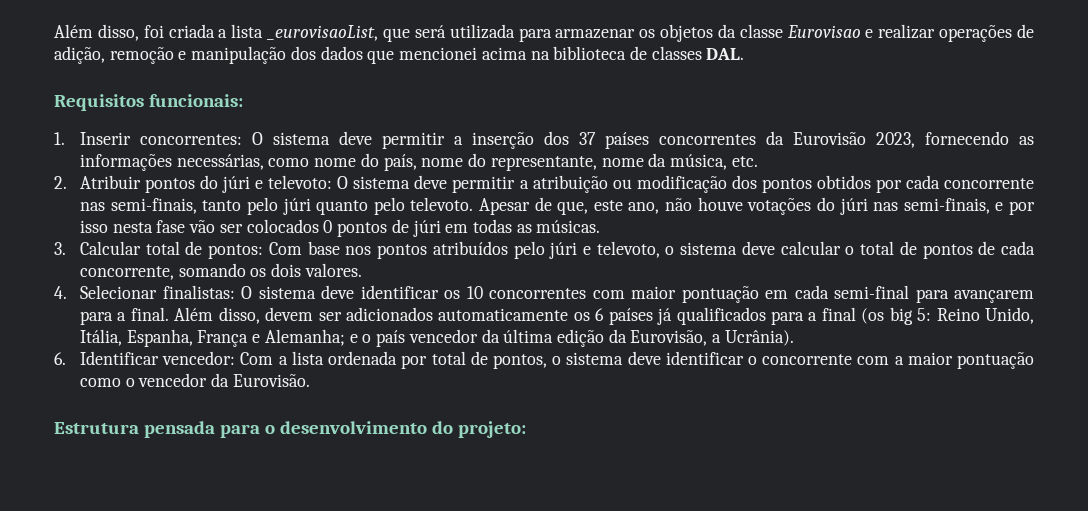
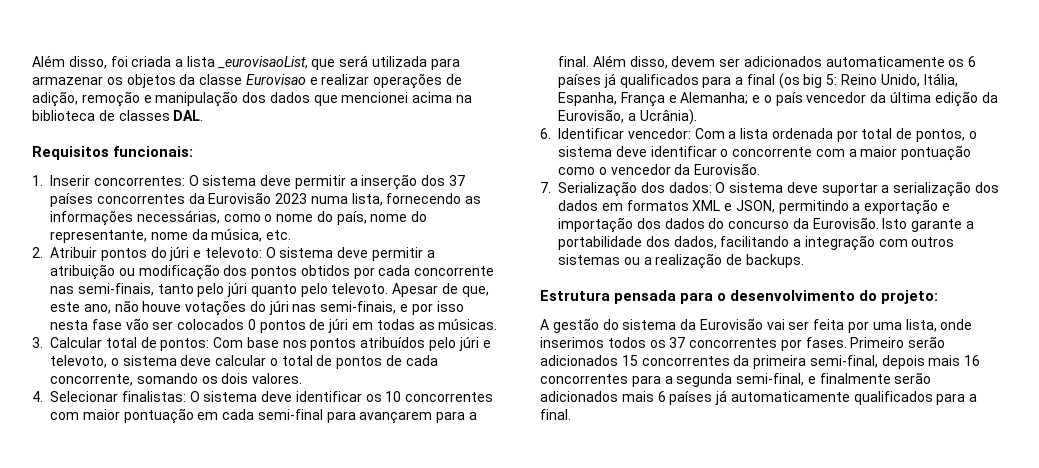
- 1. Inserir concorrentes: O sistema deve permitir a inserção dos 37 países concorrentes da Eurovisão 2023, fornecendo as informações necessárias, como nome do país, nome do representante, nome da música, etc.
+ 1. Inserir concorrentes: O sistema deve permitir a inserção dos 37 países concorrentes da Eurovisão 2023 numa lista, fornecendo as informações necessárias, como o nome do país, nome do representante, nome da música, etc.
+ 7. Serialização dos dados: O sistema deve suportar a serialização dos dados em formatos XML e JSON, permitindo a exportação e importação dos dados do concurso da Eurovisão. Isto garante a portabilidade dos dados, facilitando a integração com outros sistemas ou a realização de backups.
+ A gestão do sistema da Eurovisão vai ser feita por uma lista, onde inserimos todos os 37 concorrentes por fases. Primeiro serão adicionados 15 concorrentes da primeira semi-final, depois mais 16 concorrentes para a segunda semi-final, e finalmente serão adicionados mais 6 países já automaticamente qualificados para a final.

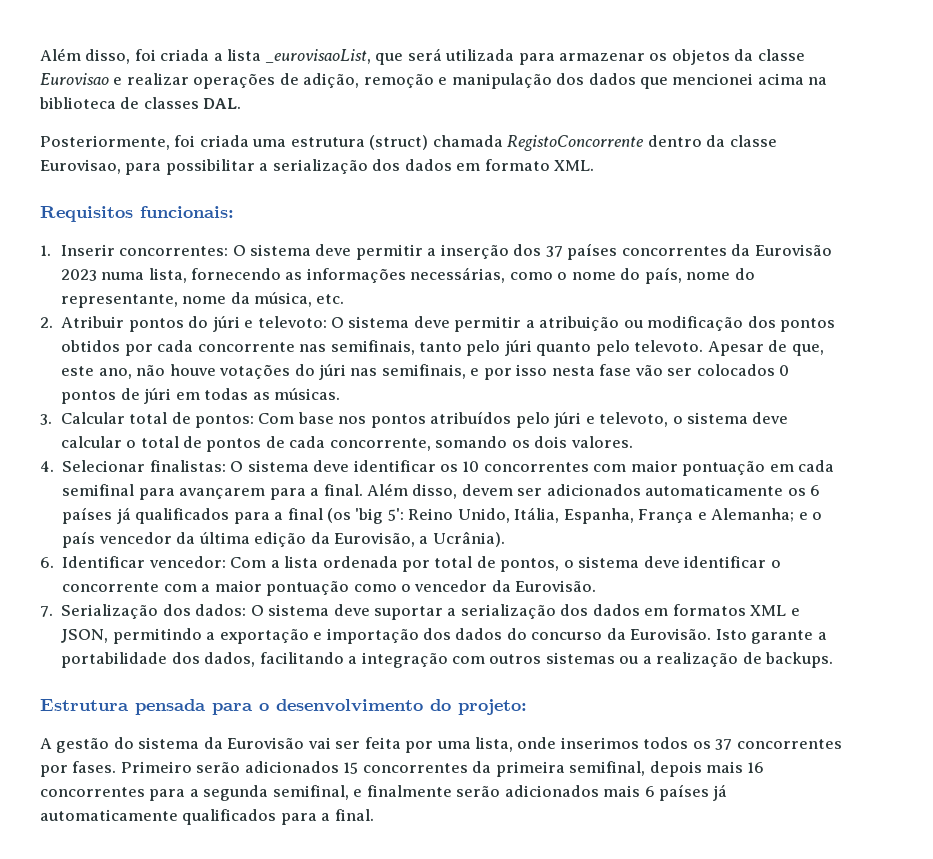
+ Posteriormente, foi criada uma estrutura (struct) chamada RegistoConcorrente dentro da classe Eurovisao, para possibilitar a serialização dos dados em formato XML.
- 2. Atribuir pontos do júri e televoto: O sistema deve permitir a atribuição ou modificação dos pontos obtidos por cada concorrente nas semi-finais, tanto pelo júri quanto pelo televoto.
+ 2. Atribuir pontos do júri e televoto: O sistema deve permitir a atribuição ou modificação dos pontos obtidos por cada concorrente nas semifinais, tanto pelo júri quanto pelo televoto.
- Apesar de que, este ano, não houve votações do júri nas semi-finais, e por isso nesta fase vão ser colocados 0 pontos de júri em todas as músicas.
+ Apesar de que, este ano, não houve votações do júri nas semifinais, e por isso nesta fase vão ser colocados 0 pontos de júri em todas as músicas.
- 4. Selecionar finalistas: O sistema deve identificar os 10 concorrentes com maior pontuação em cada semi-final para avançarem para a final.
+ 4. Selecionar finalistas: O sistema deve identificar os 10 concorrentes com maior pontuação em cada semifinal para avançarem para a final.
- Além disso, devem ser adicionados automaticamente os 6 países já qualificados para a final (os big 5: Reino Unido, Itália, Espanha, França e Alemanha; e o país vencedor da última edição da Eurovisão, a Ucrânia).
+ Além disso, devem ser adicionados automaticamente os 6 países já qualificados para a final (os 'big 5': Reino Unido, Itália, Espanha, França e Alemanha; e o país vencedor da última edição da Eurovisão, a Ucrânia).
- Primeiro serão adicionados 15 concorrentes da primeira semi-final, depois mais 16 concorrentes para a segunda semi-final, e finalmente serão adicionados mais 6 países já automaticamente qualificados para a final.
+ Primeiro serão adicionados 15 concorrentes da primeira semifinal, depois mais 16 concorrentes para a segunda semifinal, e finalmente serão adicionados mais 6 países já automaticamente qualificados para a final.

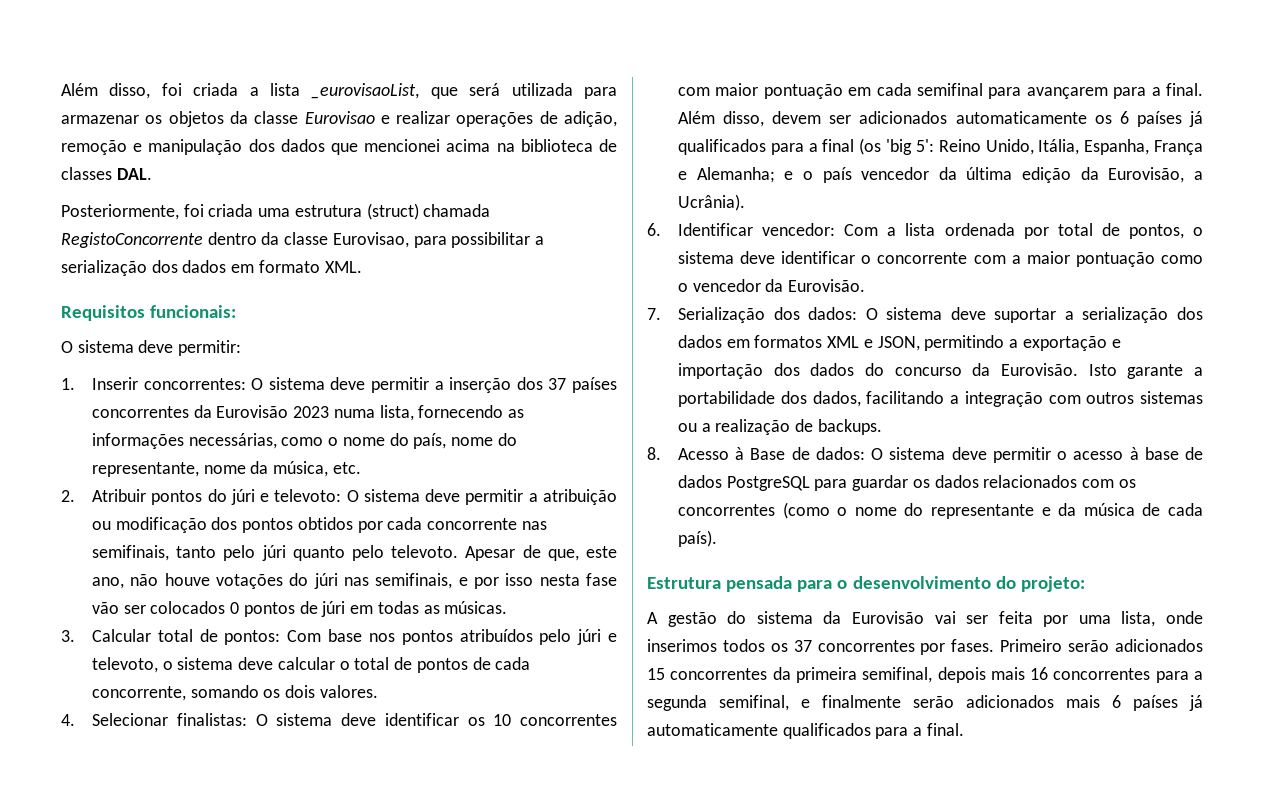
+ O sistema deve permitir:
+ 8. Acesso à Base de dados: O sistema deve permitir o acesso à base de dados PostgreSQL para guardar os dados relacionados com os concorrentes (como o nome do representante e da música de cada país).

